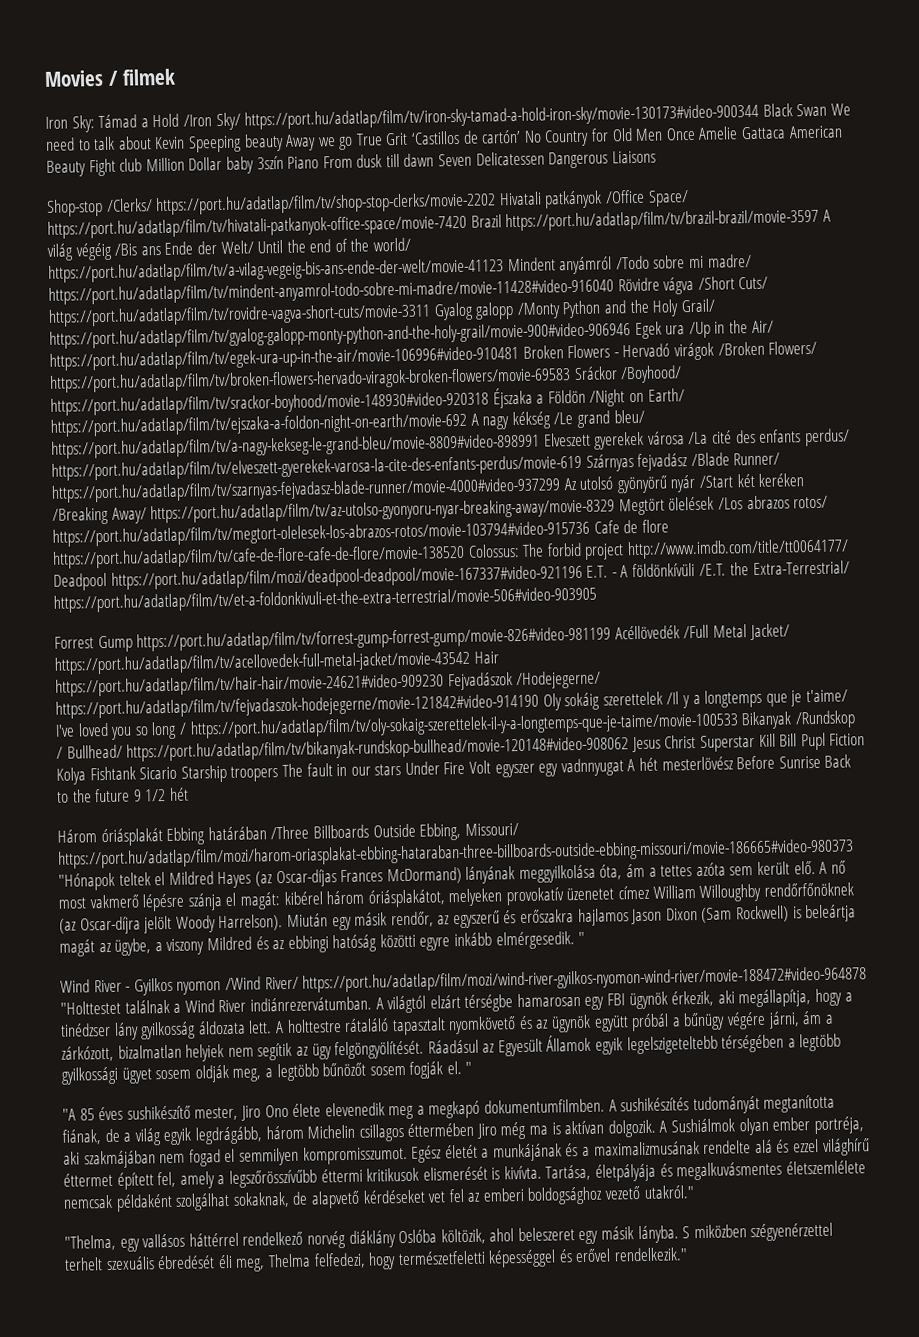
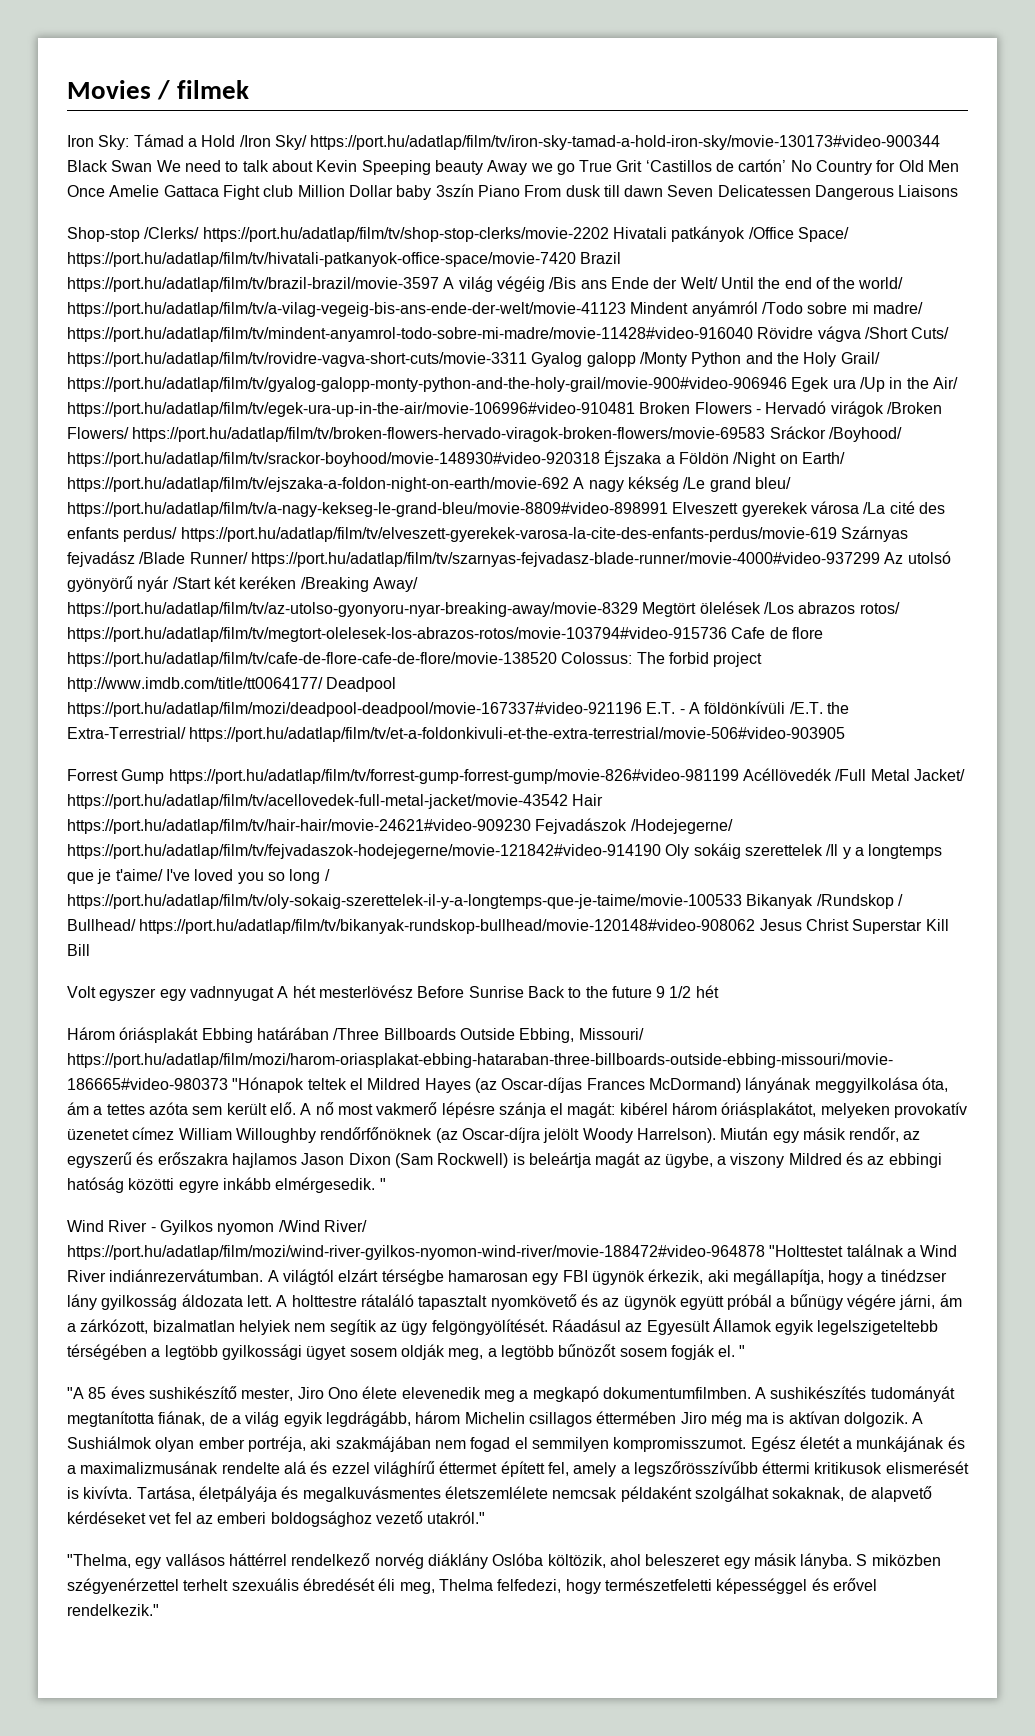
- Iron Sky: Támad a Hold /Iron Sky/ https://port.hu/adatlap/film/tv/iron-sky-tamad-a-hold-iron-sky/movie-130173#video-900344 Black Swan We need to talk about Kevin Speeping beauty Away we go True Grit ‘Castillos de cartón’ No Country for Old Men Once Amelie Gattaca American Beauty Fight club Million Dollar baby 3szín Piano From dusk till dawn Seven Delicatessen Dangerous Liaisons
+ Iron Sky: Támad a Hold /Iron Sky/ https://port.hu/adatlap/film/tv/iron-sky-tamad-a-hold-iron-sky/movie-130173#video-900344 Black Swan We need to talk about Kevin Speeping beauty Away we go True Grit ‘Castillos de cartón’ No Country for Old Men Once Amelie Gattaca Fight club Million Dollar baby 3szín Piano From dusk till dawn Seven Delicatessen Dangerous Liaisons
- Forrest Gump https://port.hu/adatlap/film/tv/forrest-gump-forrest-gump/movie-826#video-981199 Acéllövedék /Full Metal Jacket/ https://port.hu/adatlap/film/tv/acellovedek-full-metal-jacket/movie-43542 Hair https://port.hu/adatlap/film/tv/hair-hair/movie-24621#video-909230 Fejvadászok /Hodejegerne/ https://port.hu/adatlap/film/tv/fejvadaszok-hodejegerne/movie-121842#video-914190 Oly sokáig szerettelek /Il y a longtemps que je t'aime/ I've loved you so long / https://port.hu/adatlap/film/tv/oly-sokaig-szerettelek-il-y-a-longtemps-que-je-taime/movie-100533 Bikanyak /Rundskop / Bullhead/ https://port.hu/adatlap/film/tv/bikanyak-rundskop-bullhead/movie-120148#video-908062 Jesus Christ Superstar Kill Bill Pupl Fiction Kolya Fishtank Sicario Starship troopers The fault in our stars Under Fire Volt egyszer egy vadnnyugat A hét mesterlövész Before Sunrise Back to the future 9 1/2 hét
+ Forrest Gump https://port.hu/adatlap/film/tv/forrest-gump-forrest-gump/movie-826#video-981199 Acéllövedék /Full Metal Jacket/ https://port.hu/adatlap/film/tv/acellovedek-full-metal-jacket/movie-43542 Hair https://port.hu/adatlap/film/tv/hair-hair/movie-24621#video-909230 Fejvadászok /Hodejegerne/ https://port.hu/adatlap/film/tv/fejvadaszok-hodejegerne/movie-121842#video-914190 Oly sokáig szerettelek /Il y a longtemps que je t'aime/ I've loved you so long / https://port.hu/adatlap/film/tv/oly-sokaig-szerettelek-il-y-a-longtemps-que-je-taime/movie-100533 Bikanyak /Rundskop / Bullhead/ https://port.hu/adatlap/film/tv/bikanyak-rundskop-bullhead/movie-120148#video-908062 Jesus Christ Superstar Kill Bill
+ Volt egyszer egy vadnnyugat A hét mesterlövész Before Sunrise Back to the future 9 1/2 hét

